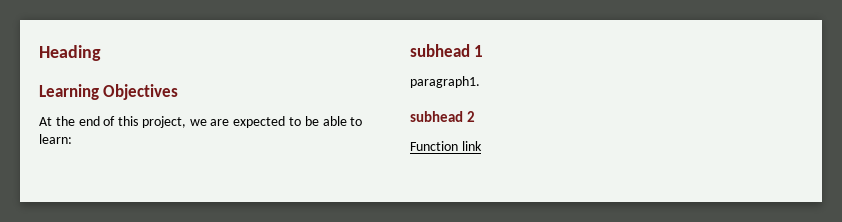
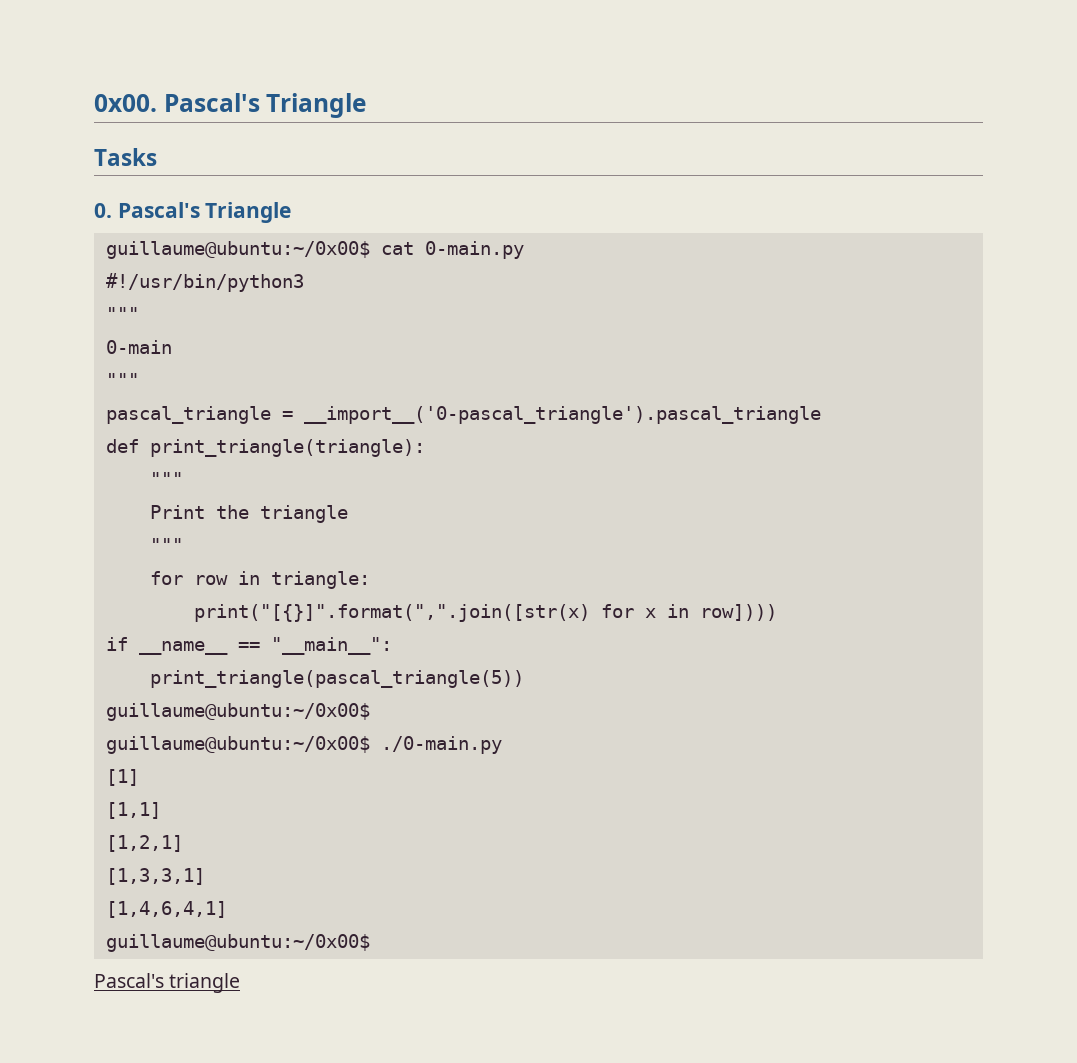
- Heading
- Learning Objectives
- At the end of this project, we are expected to be able to learn:
- subhead 1
- paragraph1.
- subhead 2
- Function link
+ 0x00. Pascal's Triangle
+ Tasks
+ 0. Pascal's Triangle
+ guillaume@ubuntu:~/0x00$ cat 0-main.py
+ #!/usr/bin/python3
+ """
+ 0-main
+ """
+ pascal_triangle = __import__('0-pascal_triangle').pascal_triangle
+ def print_triangle(triangle):
+ """
+ Print the triangle
+ """
+ for row in triangle:
+ print("[{}]".format(",".join([str(x) for x in row])))
+ if __name__ == "__main__":
+ print_triangle(pascal_triangle(5))
+ guillaume@ubuntu:~/0x00$
+ guillaume@ubuntu:~/0x00$ ./0-main.py
+ [1]
+ [1,1]
+ [1,2,1]
+ [1,3,3,1]
+ [1,4,6,4,1]
+ guillaume@ubuntu:~/0x00$
+ Pascal's triangle

